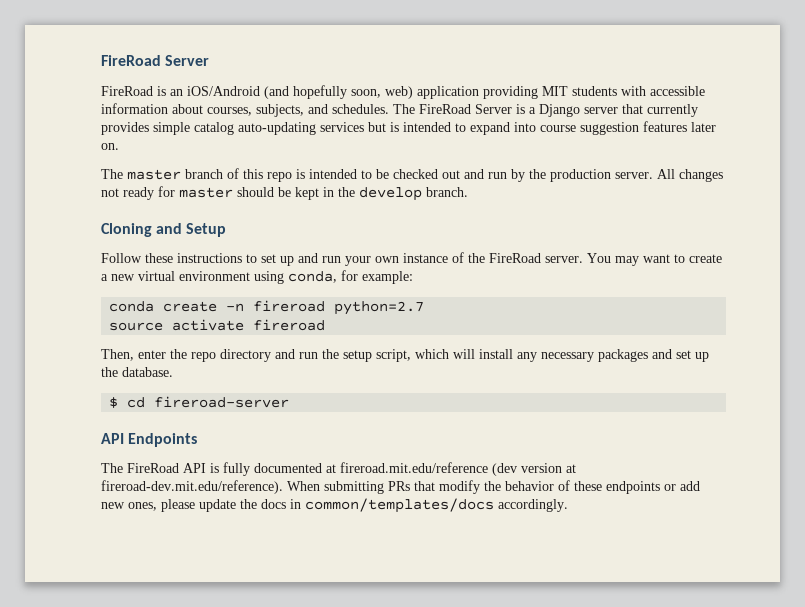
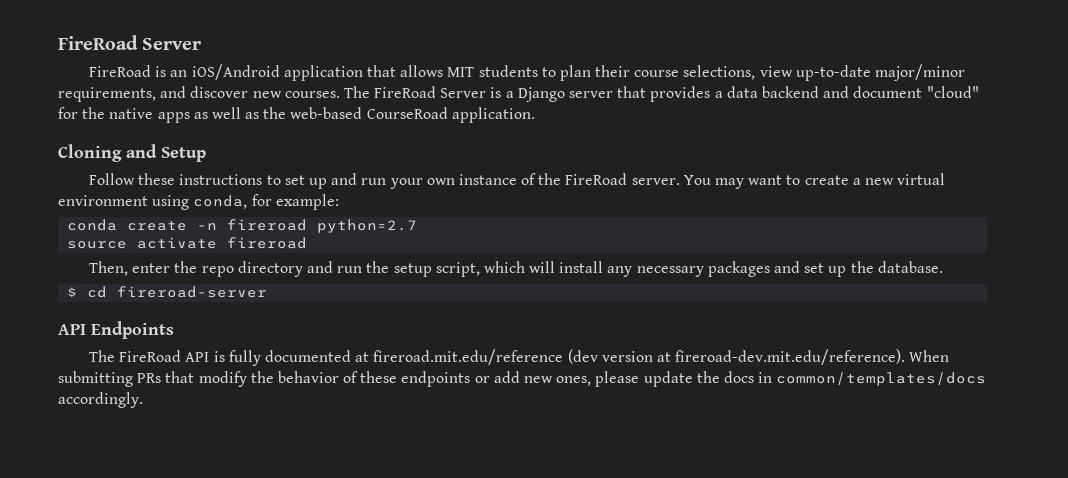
- FireRoad is an iOS/Android (and hopefully soon, web) application providing MIT students with accessible information about courses, subjects, and schedules.
+ FireRoad is an iOS/Android application that allows MIT students to plan their course selections, view up-to-date major/minor requirements, and discover new courses.
- The FireRoad Server is a Django server that currently provides simple catalog auto-updating services but is intended to expand into course suggestion features later on.
- The master branch of this repo is intended to be checked out and run by the production server. All changes not ready for master should be kept in the develop branch.
+ The FireRoad Server is a Django server that provides a data backend and document "cloud" for the native apps as well as the web-based CourseRoad application.

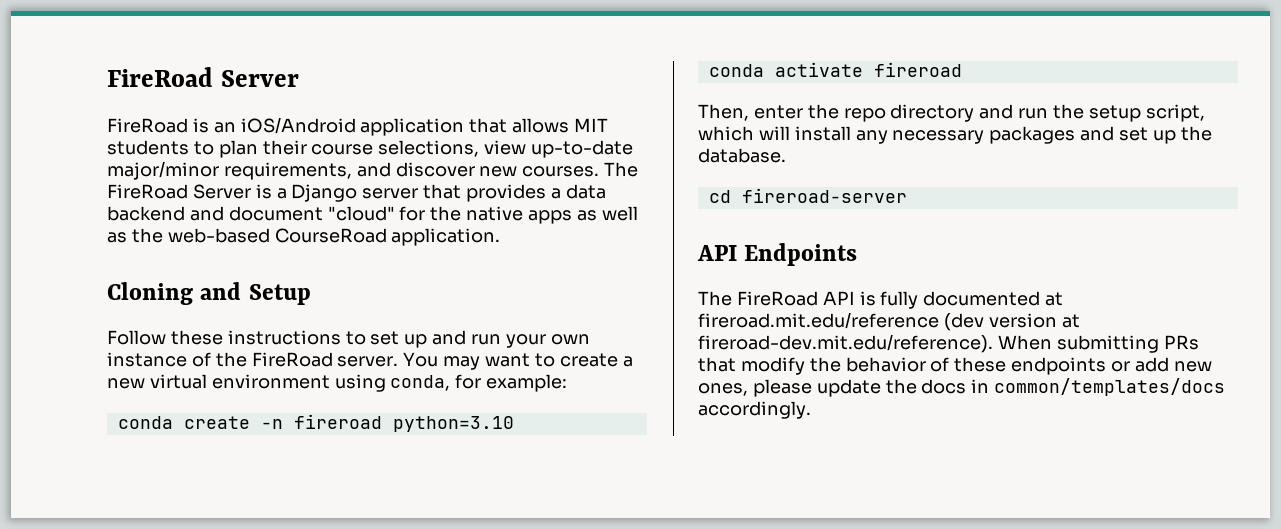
- conda create -n fireroad python=2.7
- source activate fireroad
+ conda create -n fireroad python=3.10
+ conda activate fireroad
- $ cd fireroad-server
+ cd fireroad-server

